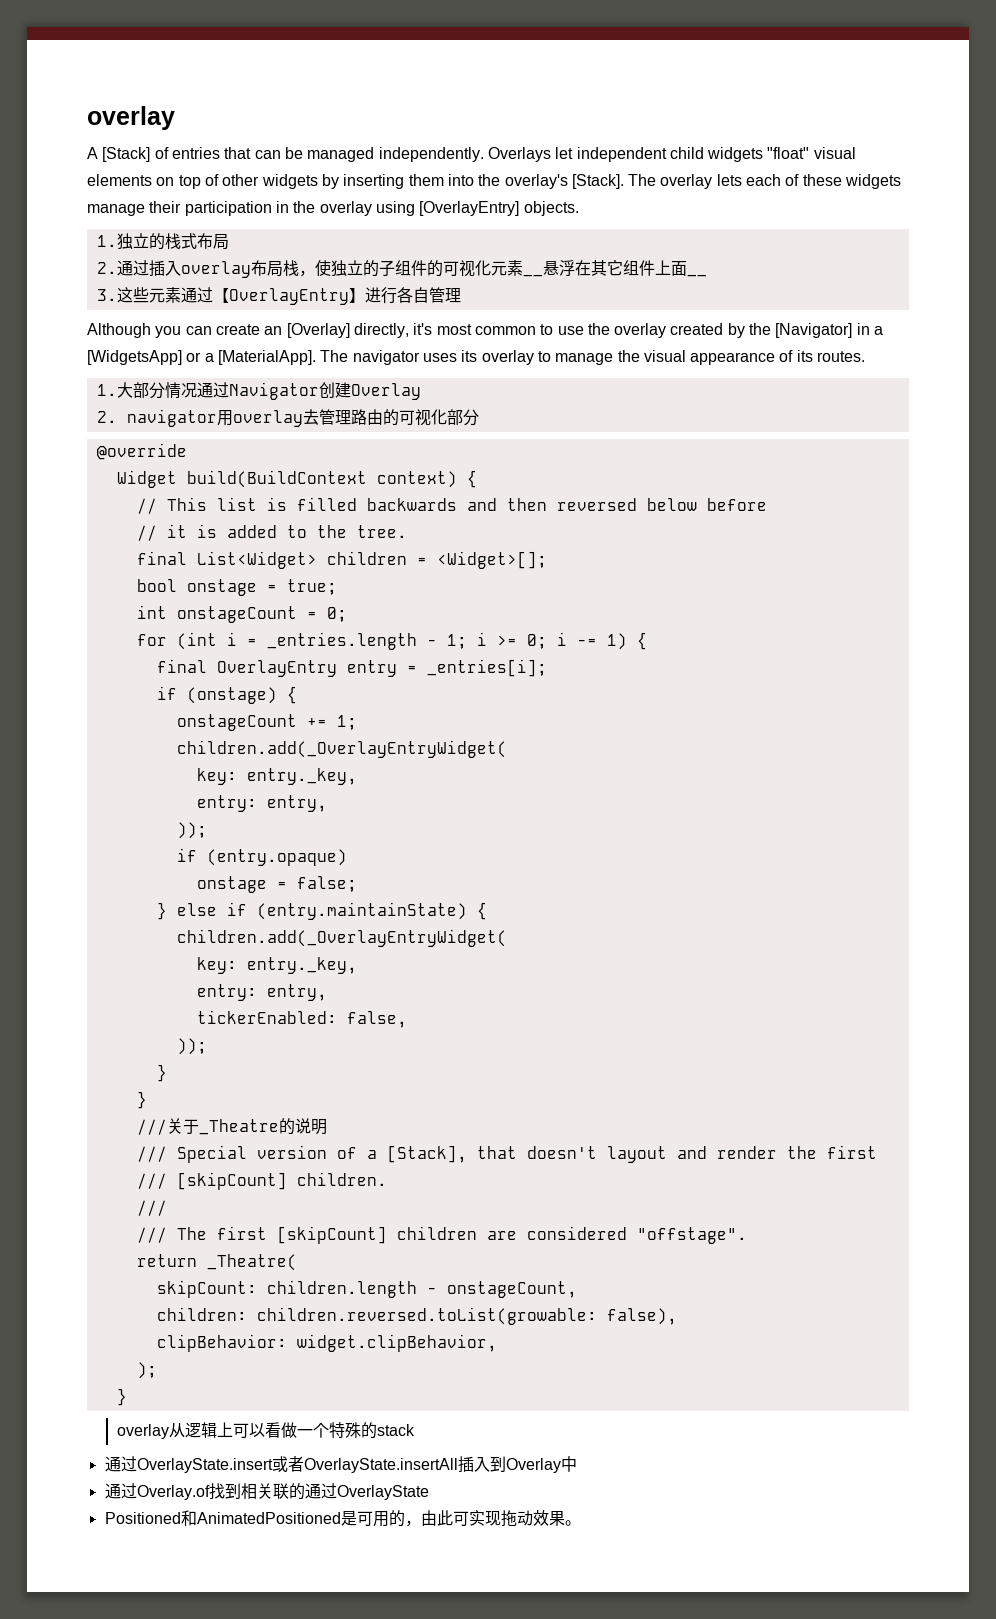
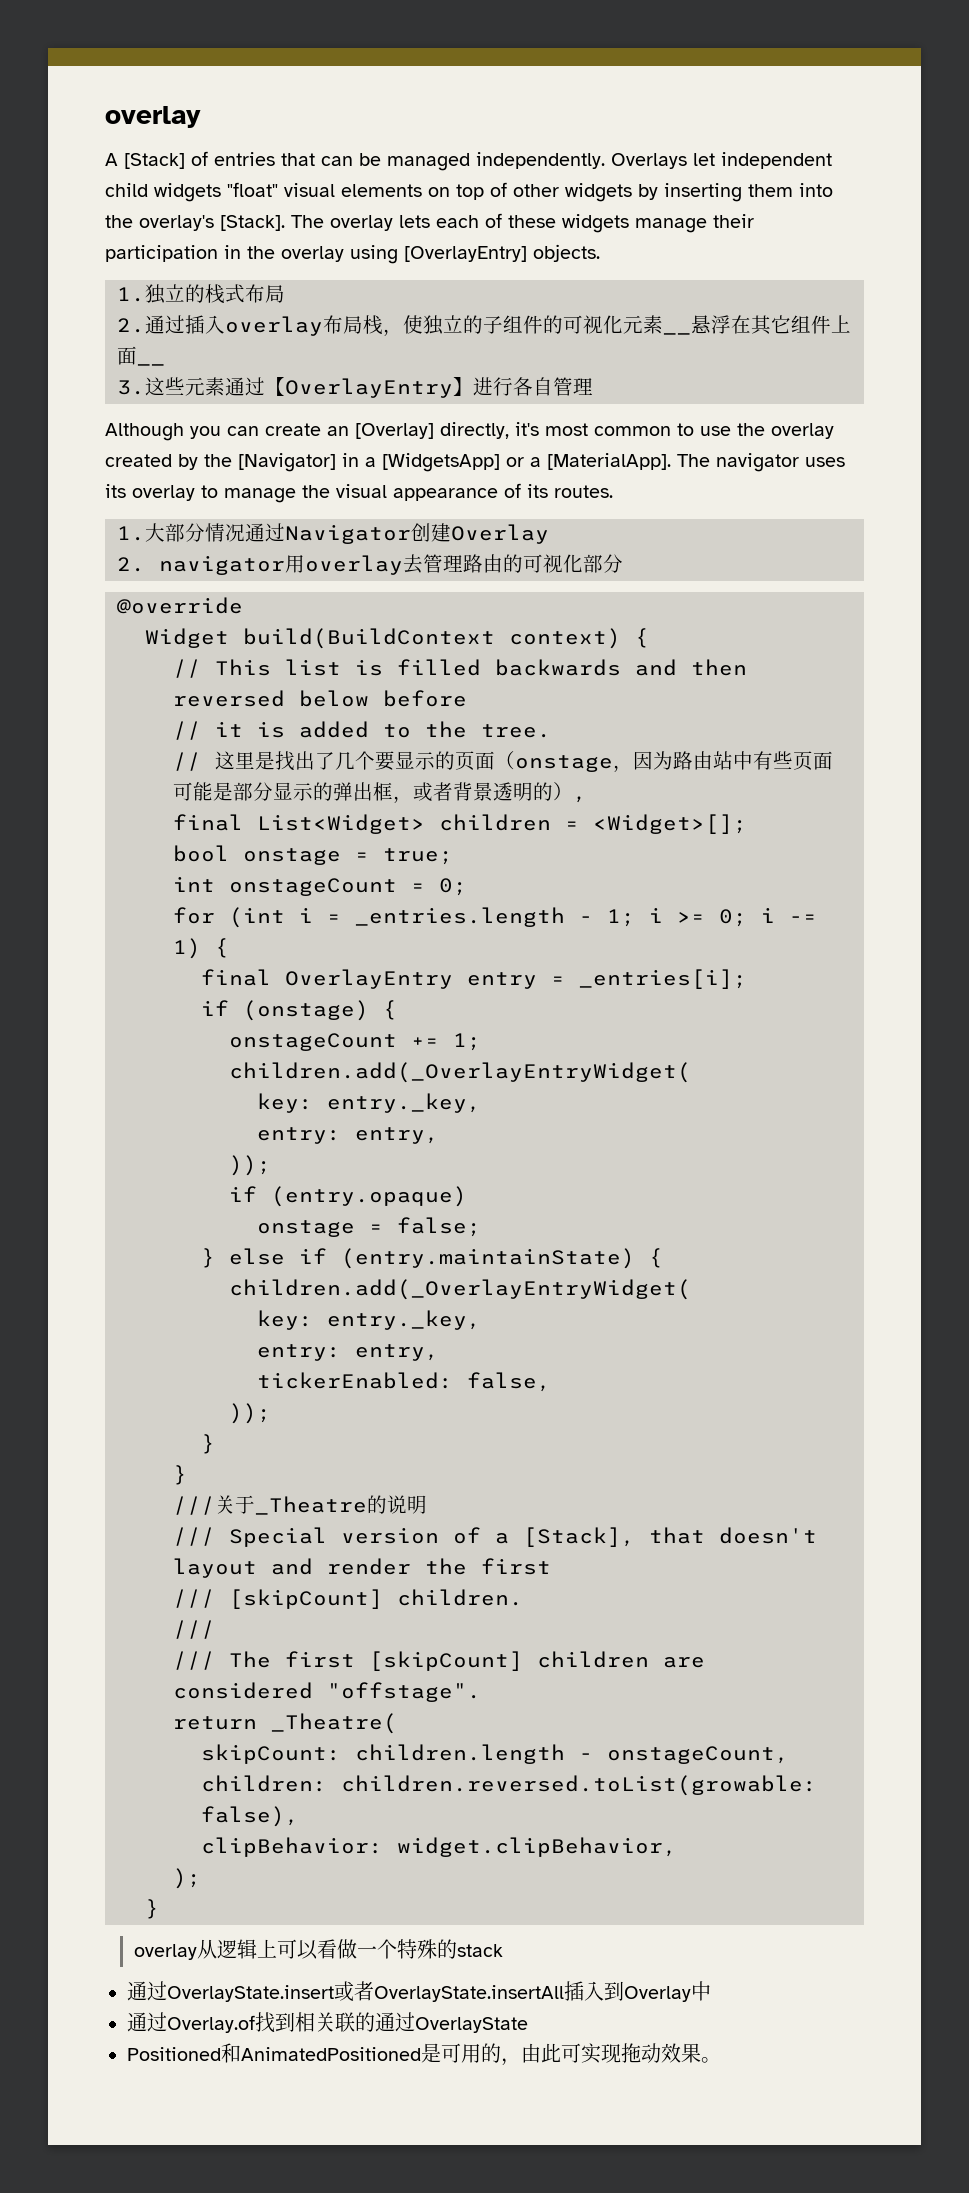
+ // 这里是找出了几个要显示的页面（onstage，因为路由站中有些页面可能是部分显示的弹出框，或者背景透明的）,

